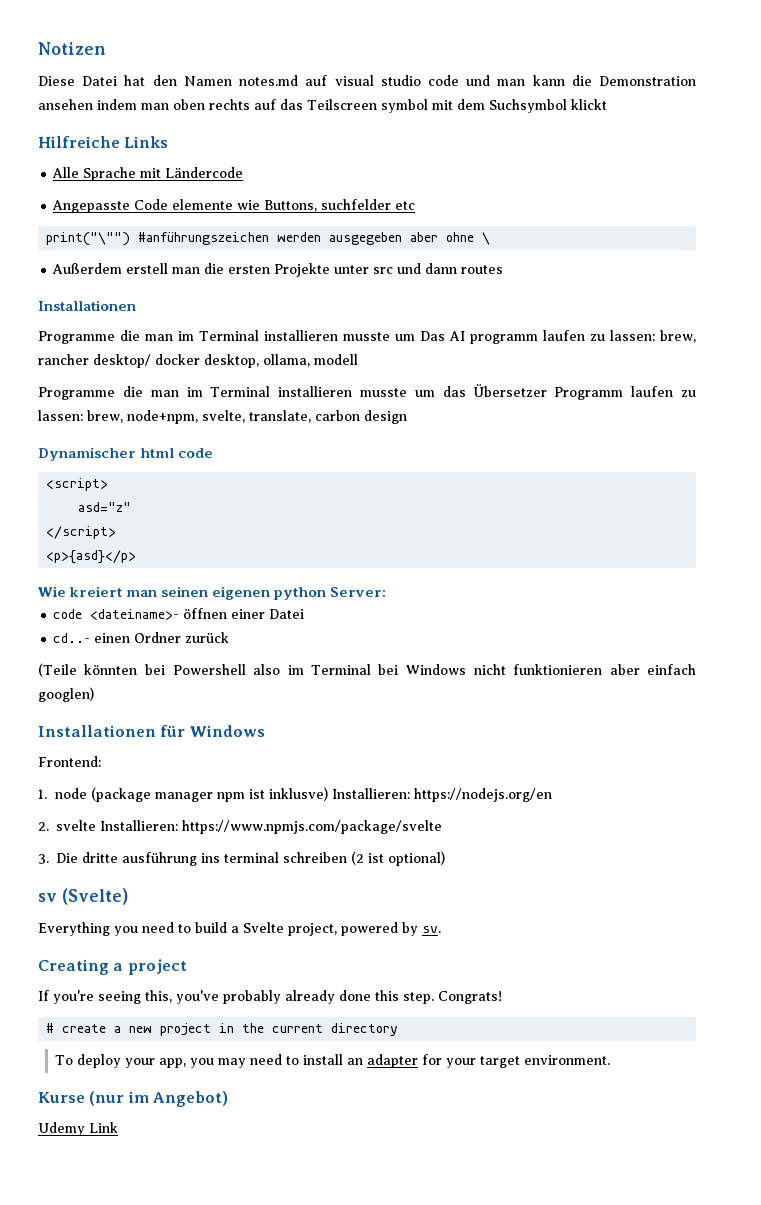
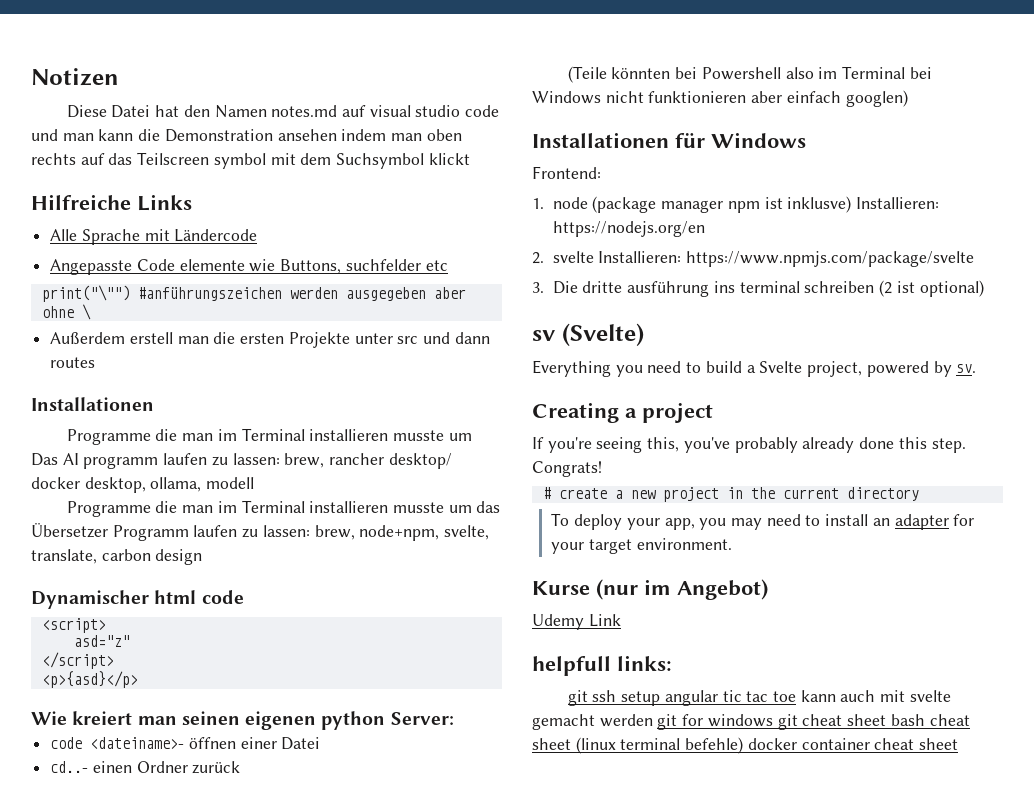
+ helpfull links:
+ git ssh setup angular tic tac toe kann auch mit svelte gemacht werden git for windows git cheat sheet bash cheat sheet (linux terminal befehle) docker container cheat sheet

